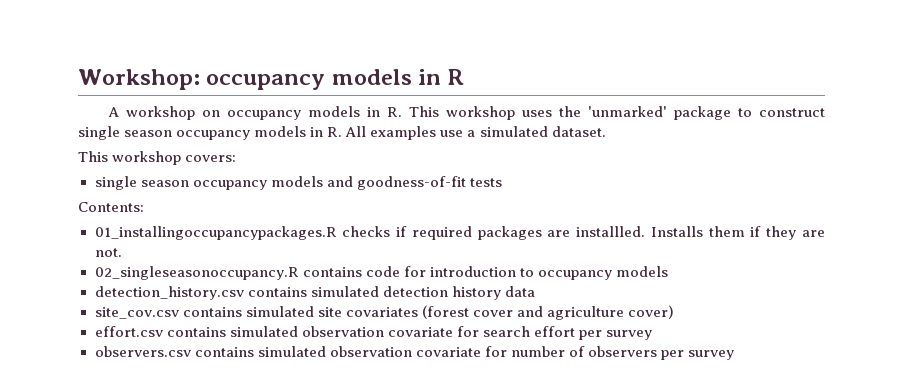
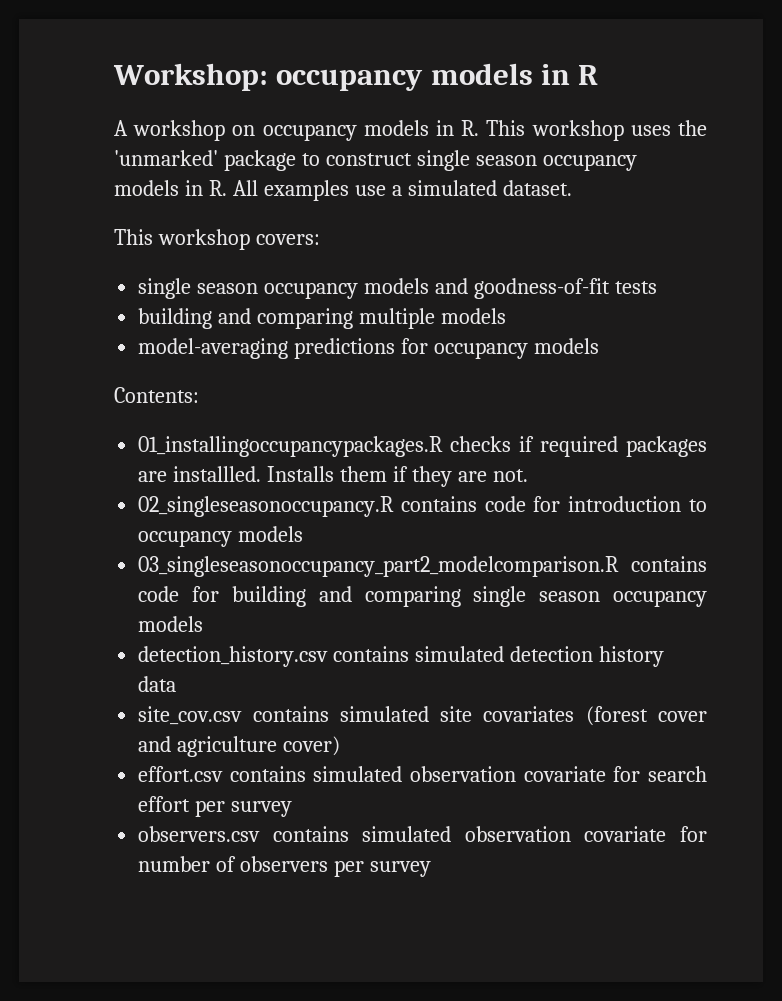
+ building and comparing multiple models
+ model-averaging predictions for occupancy models
+ 03_singleseasonoccupancy_part2_modelcomparison.R contains code for building and comparing single season occupancy models

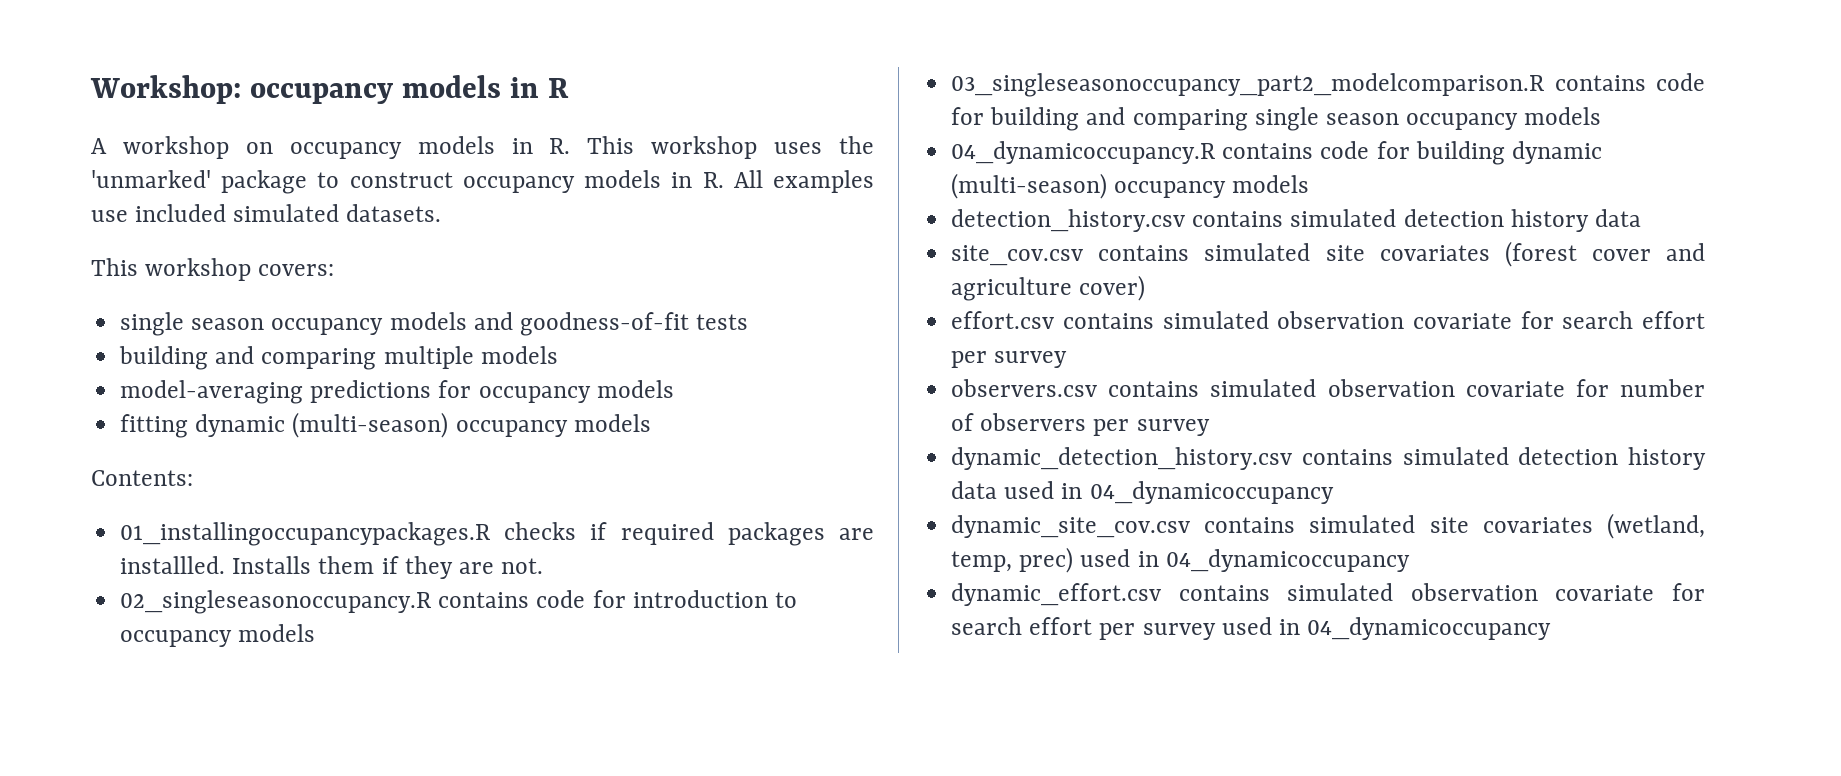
- A workshop on occupancy models in R. This workshop uses the 'unmarked' package to construct single season occupancy models in R. All examples use a simulated dataset.
+ A workshop on occupancy models in R. This workshop uses the 'unmarked' package to construct occupancy models in R. All examples use included simulated datasets.
+ fitting dynamic (multi-season) occupancy models
+ 04_dynamicoccupancy.R contains code for building dynamic (multi-season) occupancy models
+ dynamic_detection_history.csv contains simulated detection history data used in 04_dynamicoccupancy
+ dynamic_site_cov.csv contains simulated site covariates (wetland, temp, prec) used in 04_dynamicoccupancy
+ dynamic_effort.csv contains simulated observation covariate for search effort per survey used in 04_dynamicoccupancy

